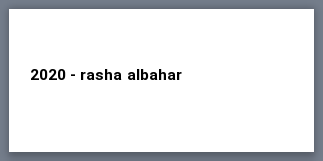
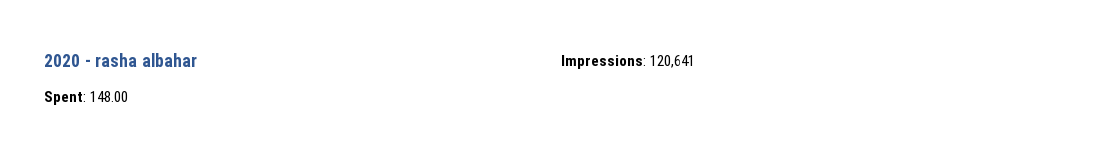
+ Spent: 148.00
+ Impressions: 120,641

